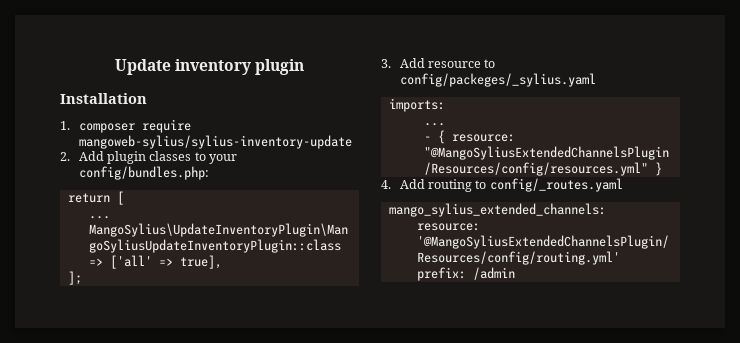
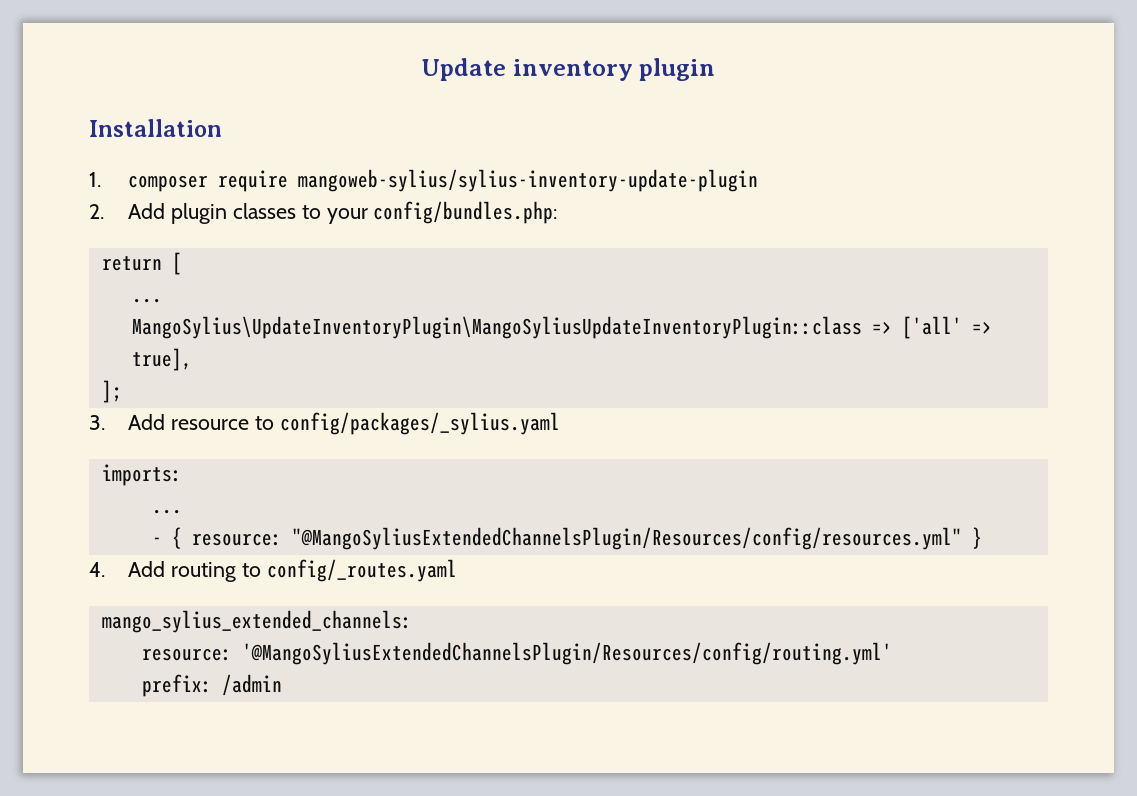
- 1. composer require mangoweb-sylius/sylius-inventory-update
+ 1. composer require mangoweb-sylius/sylius-inventory-update-plugin
- 3. Add resource to config/packeges/_sylius.yaml
+ 3. Add resource to config/packages/_sylius.yaml

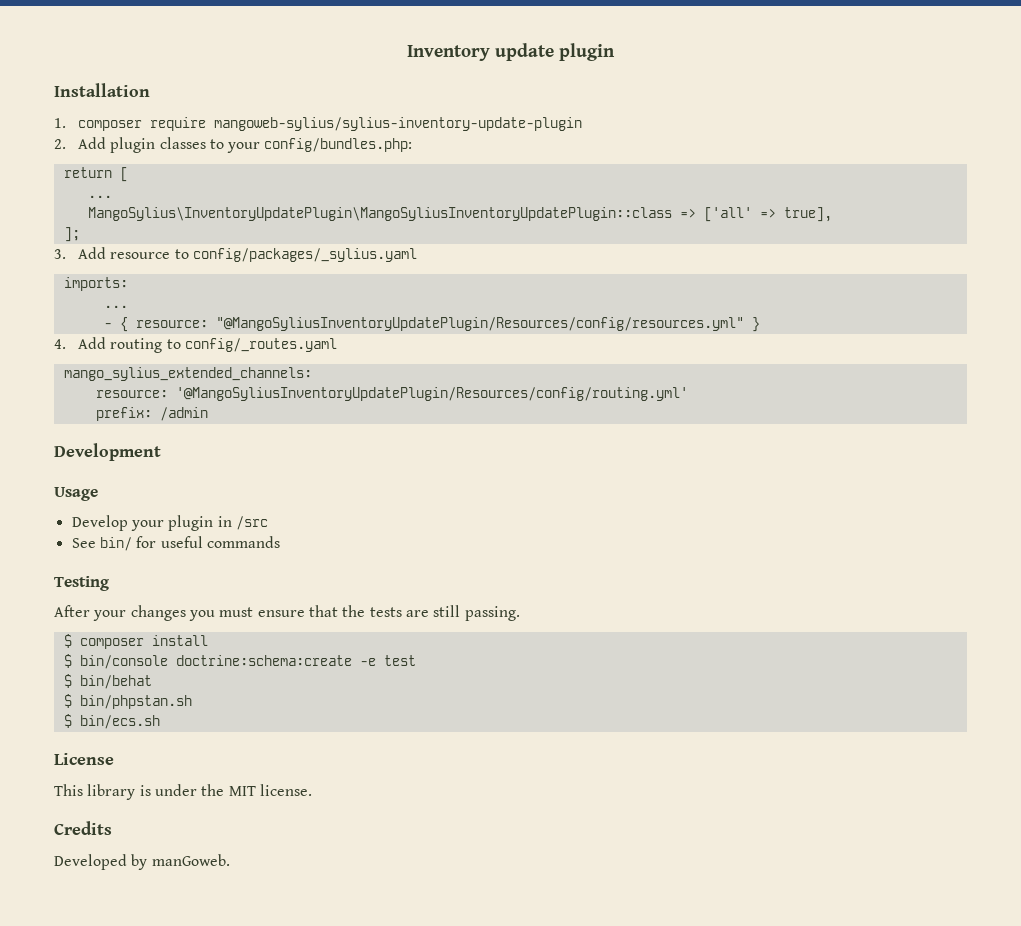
- Update inventory plugin
+ Inventory update plugin
- MangoSylius\UpdateInventoryPlugin\MangoSyliusUpdateInventoryPlugin::class => ['all' => true],
+ MangoSylius\InventoryUpdatePlugin\MangoSyliusInventoryUpdatePlugin::class => ['all' => true],
- - { resource: "@MangoSyliusExtendedChannelsPlugin/Resources/config/resources.yml" }
+ - { resource: "@MangoSyliusInventoryUpdatePlugin/Resources/config/resources.yml" }
- resource: '@MangoSyliusExtendedChannelsPlugin/Resources/config/routing.yml'
+ resource: '@MangoSyliusInventoryUpdatePlugin/Resources/config/routing.yml'
+ Development
+ Usage
+ Develop your plugin in /src
+ See bin/ for useful commands
+ Testing
+ After your changes you must ensure that the tests are still passing.
+ $ composer install
+ $ bin/console doctrine:schema:create -e test
+ $ bin/behat
+ $ bin/phpstan.sh
+ $ bin/ecs.sh
+ License
+ This library is under the MIT license.
+ Credits
+ Developed by manGoweb.

